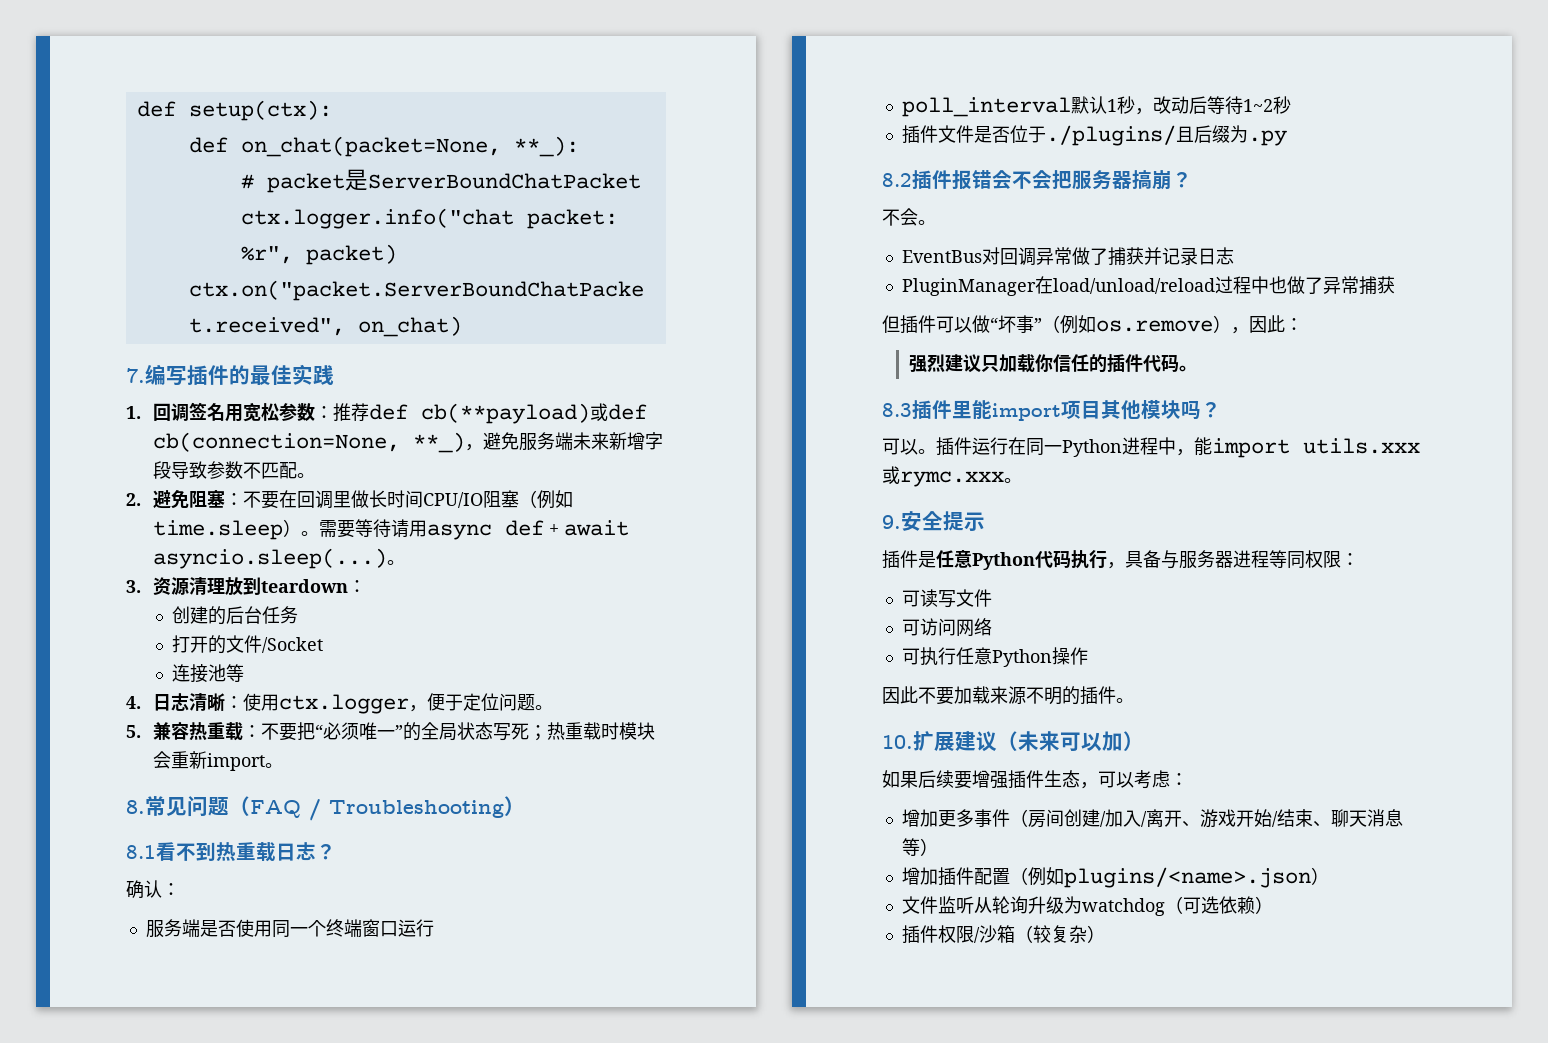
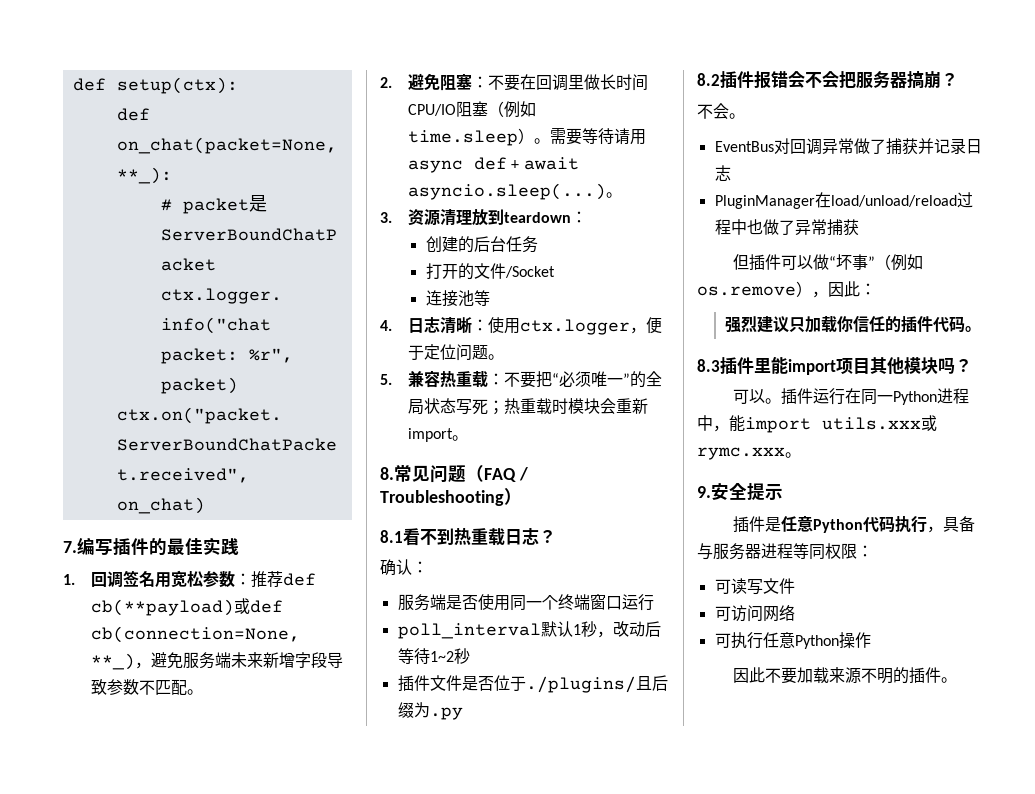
- 10.扩展建议（未来可以加）
- 如果后续要增强插件生态，可以考虑：
- 增加更多事件（房间创建/加入/离开、游戏开始/结束、聊天消息等）
- 增加插件配置（例如plugins/<name>.json）
- 文件监听从轮询升级为watchdog（可选依赖）
- 插件权限/沙箱（较复杂）

